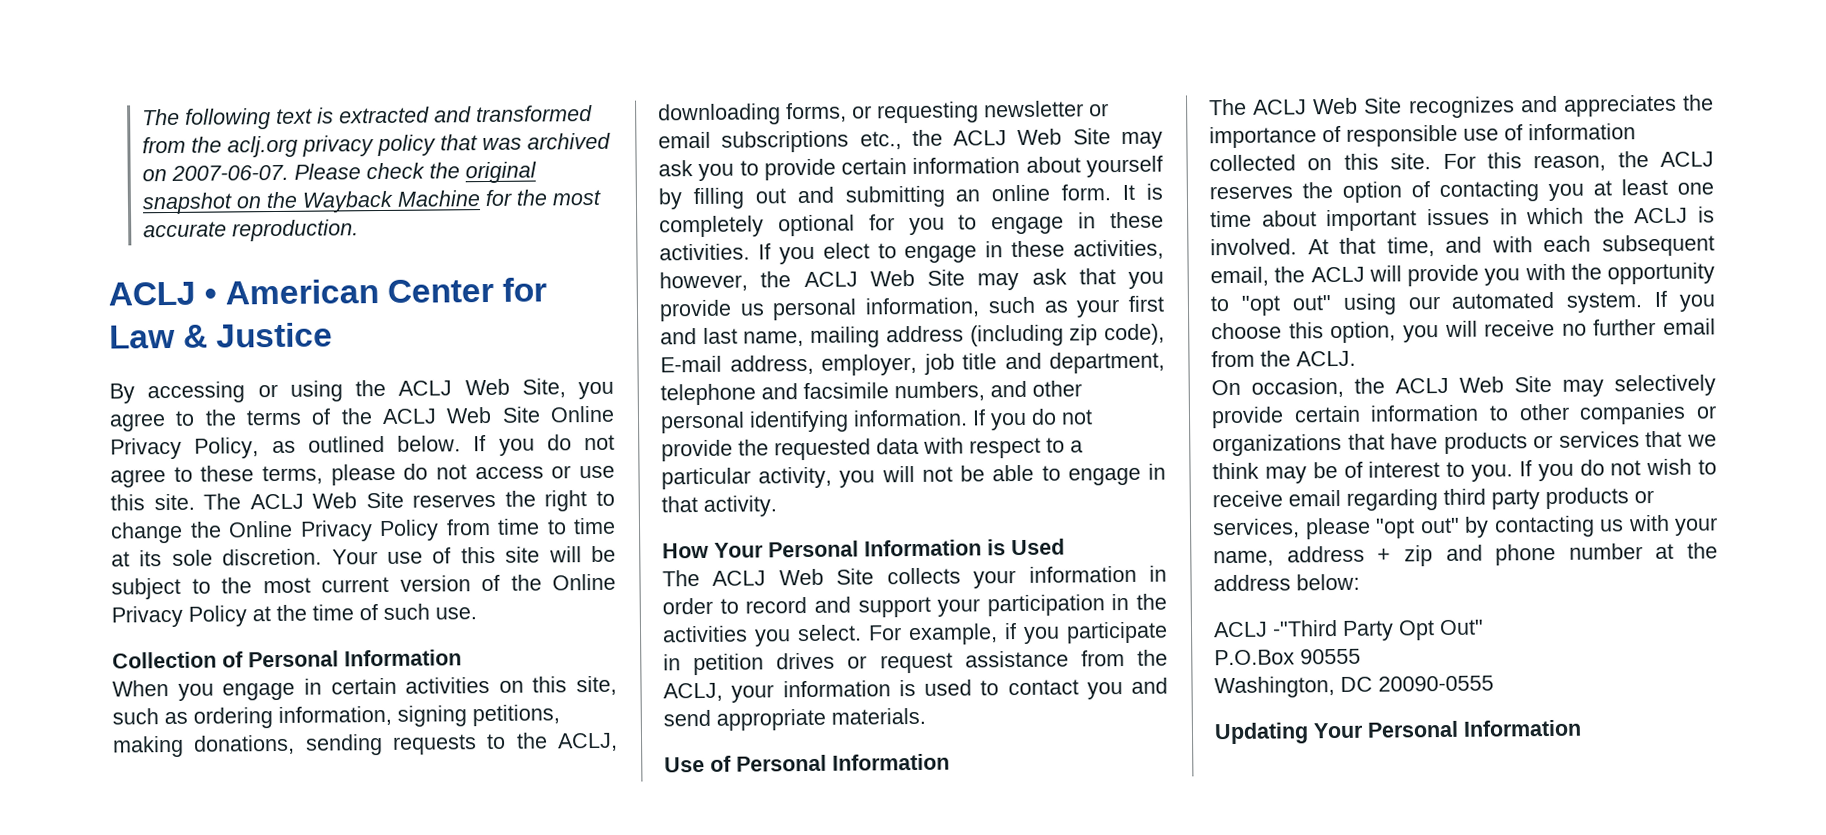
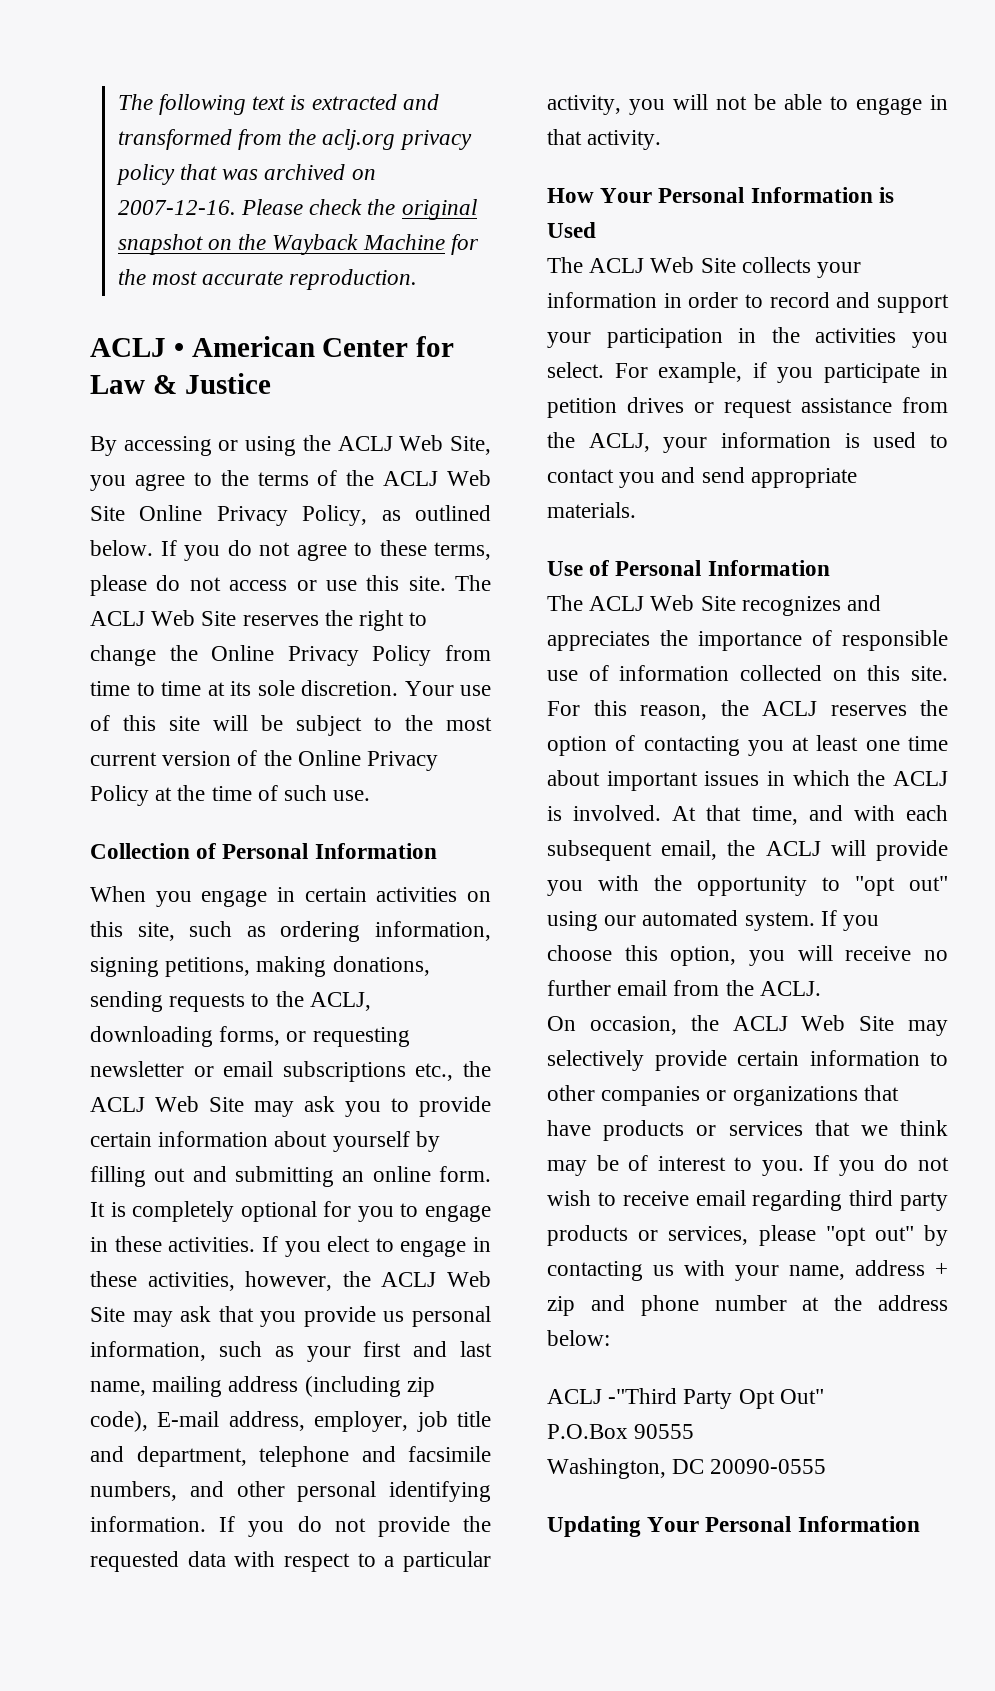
- The following text is extracted and transformed from the aclj.org privacy policy that was archived on 2007-06-07.
+ The following text is extracted and transformed from the aclj.org privacy policy that was archived on 2007-12-16.

